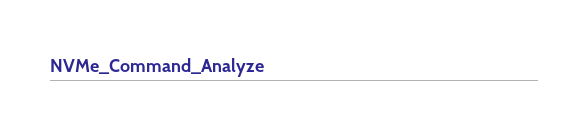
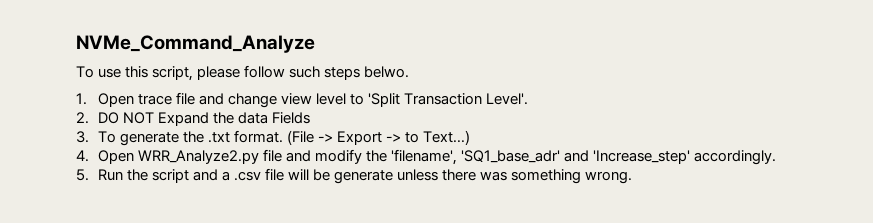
+ To use this script, please follow such steps belwo.
+ 1. Open trace file and change view level to 'Split Transaction Level'.
+ 2. DO NOT Expand the data Fields
+ 3. To generate the .txt format. (File -> Export -> to Text...)
+ 4. Open WRR_Analyze2.py file and modify the 'filename', 'SQ1_base_adr' and 'Increase_step' accordingly.
+ 5. Run the script and a .csv file will be generate unless there was something wrong.

